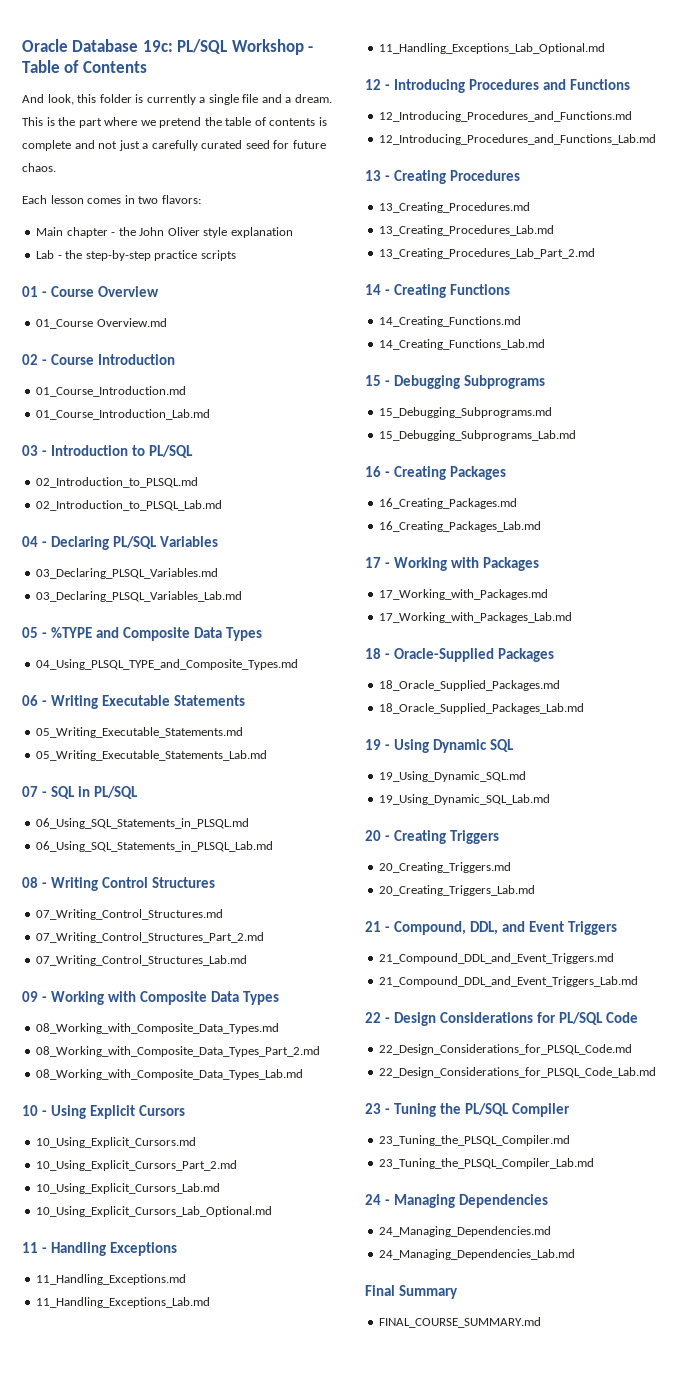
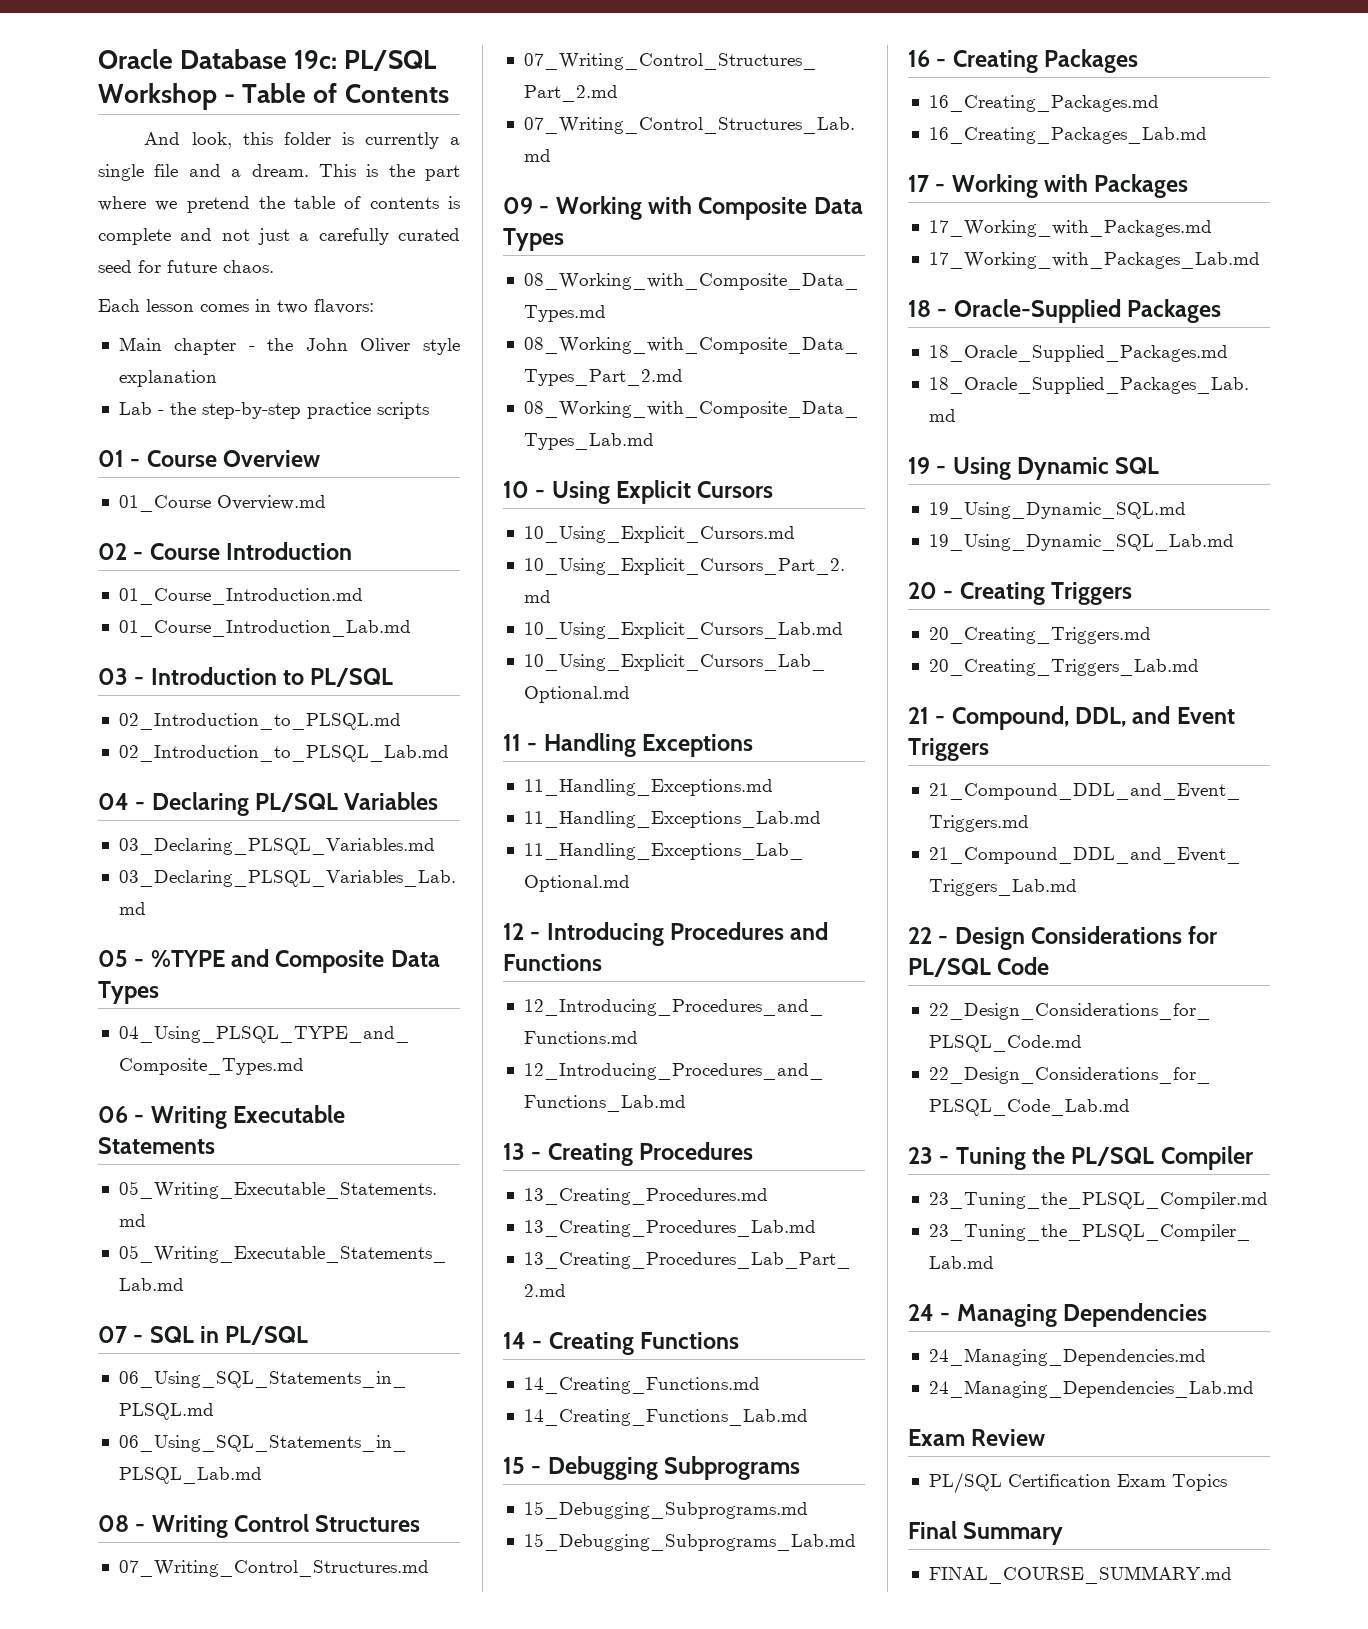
+ Exam Review
+ PL/SQL Certification Exam Topics

